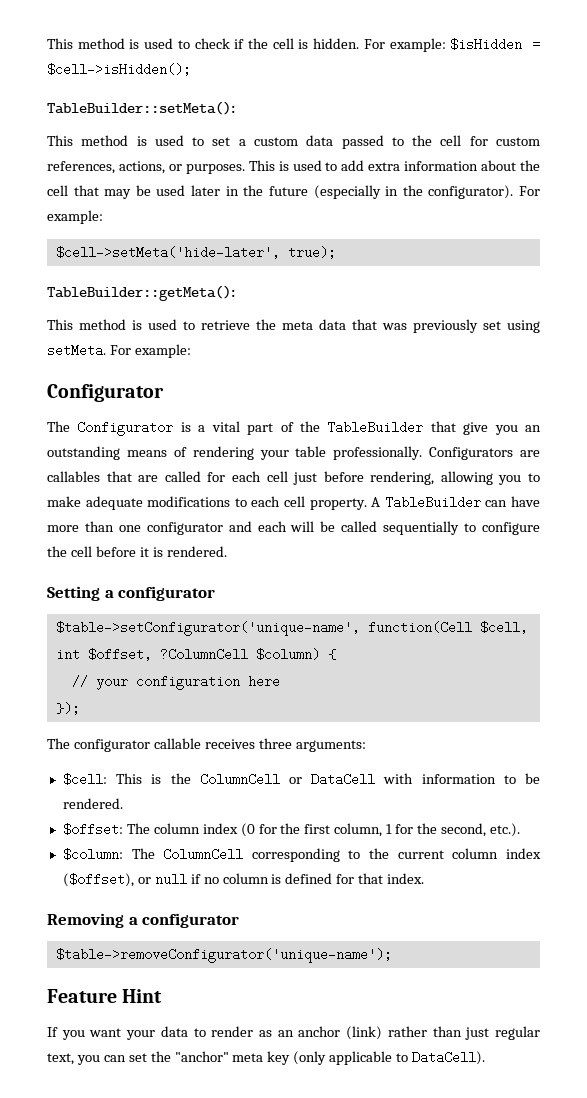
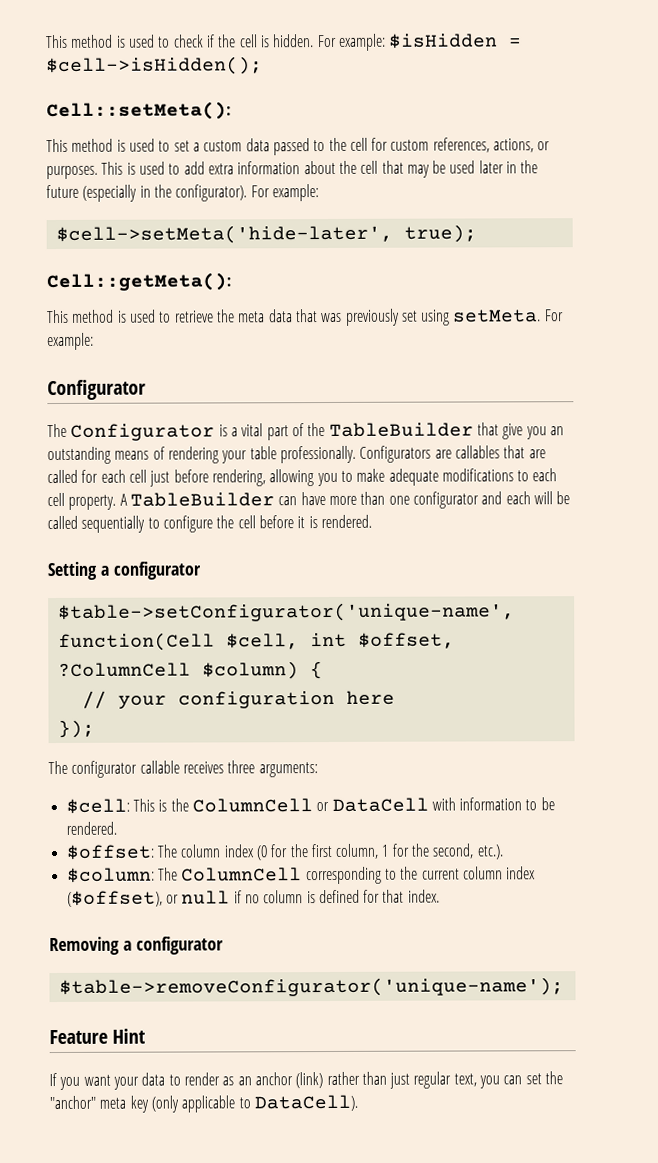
- TableBuilder::setMeta():
+ Cell::setMeta():
- TableBuilder::getMeta():
+ Cell::getMeta():

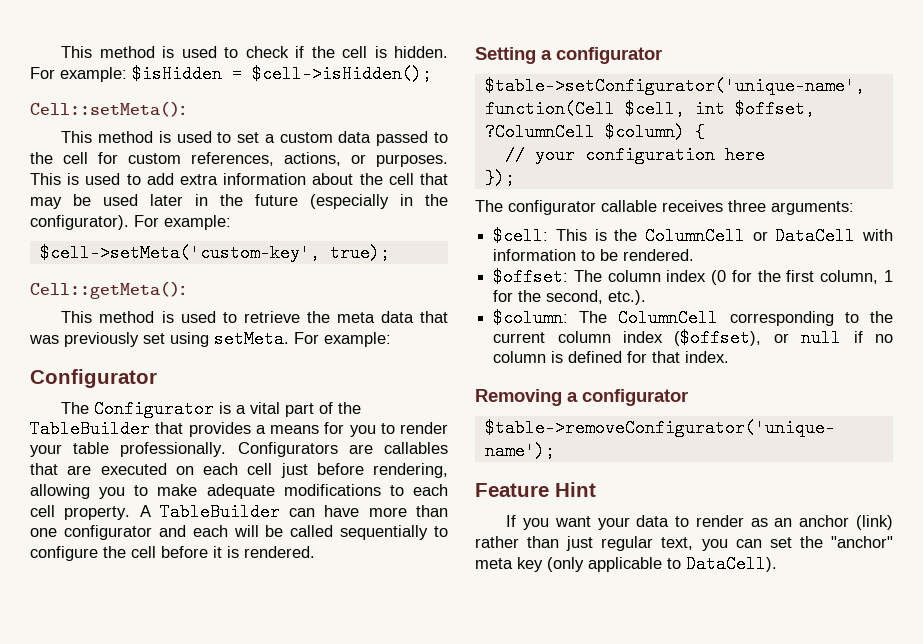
- $cell->setMeta('hide-later', true);
+ $cell->setMeta('custom-key', true);
- The Configurator is a vital part of the TableBuilder that give you an outstanding means of rendering your table professionally.
+ The Configurator is a vital part of the TableBuilder that provides a means for you to render your table professionally.
- Configurators are callables that are called for each cell just before rendering, allowing you to make adequate modifications to each cell property.
+ Configurators are callables that are executed on each cell just before rendering, allowing you to make adequate modifications to each cell property.

